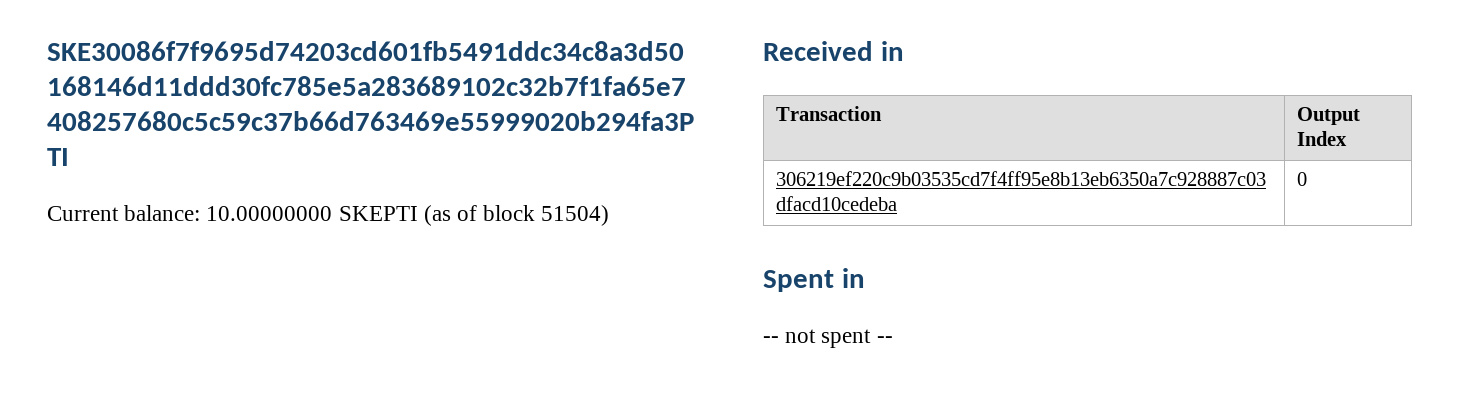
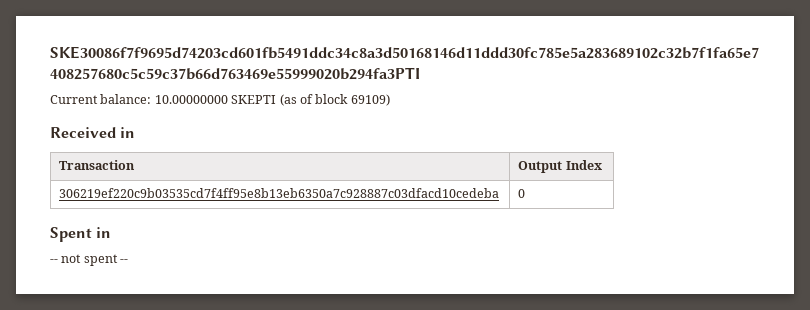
- Current balance: 10.00000000 SKEPTI (as of block 51504)
+ Current balance: 10.00000000 SKEPTI (as of block 69109)

